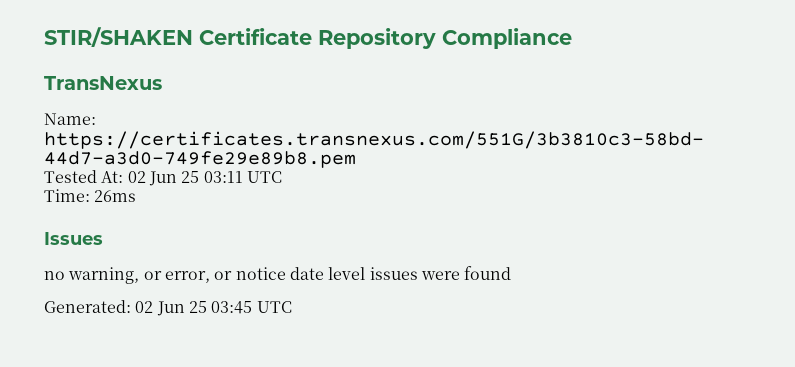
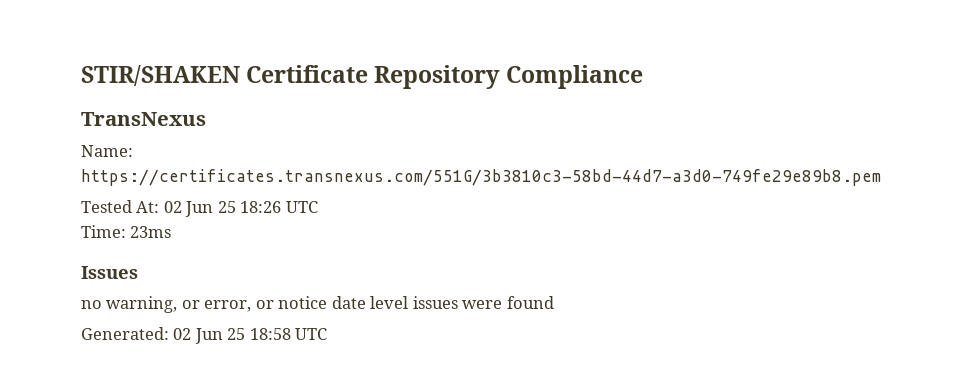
- Tested At: 02 Jun 25 03:11 UTC
+ Tested At: 02 Jun 25 18:26 UTC
- Time: 26ms
+ Time: 23ms
- Generated: 02 Jun 25 03:45 UTC
+ Generated: 02 Jun 25 18:58 UTC

